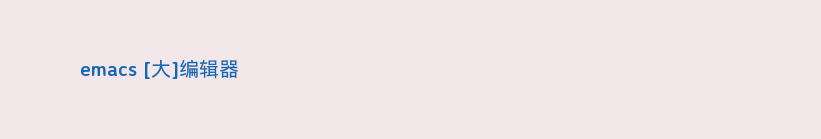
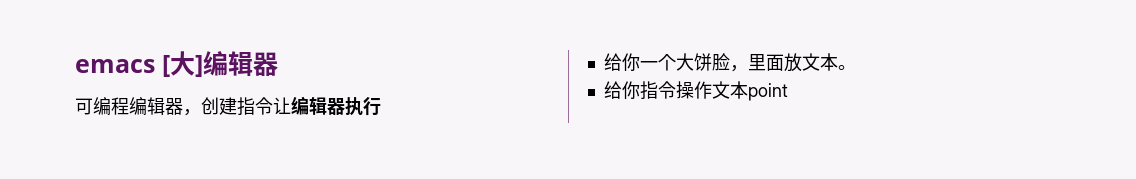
+ 可编程编辑器，创建指令让编辑器执行
+ 给你一个大饼脸，里面放文本。
+ 给你指令操作文本point

